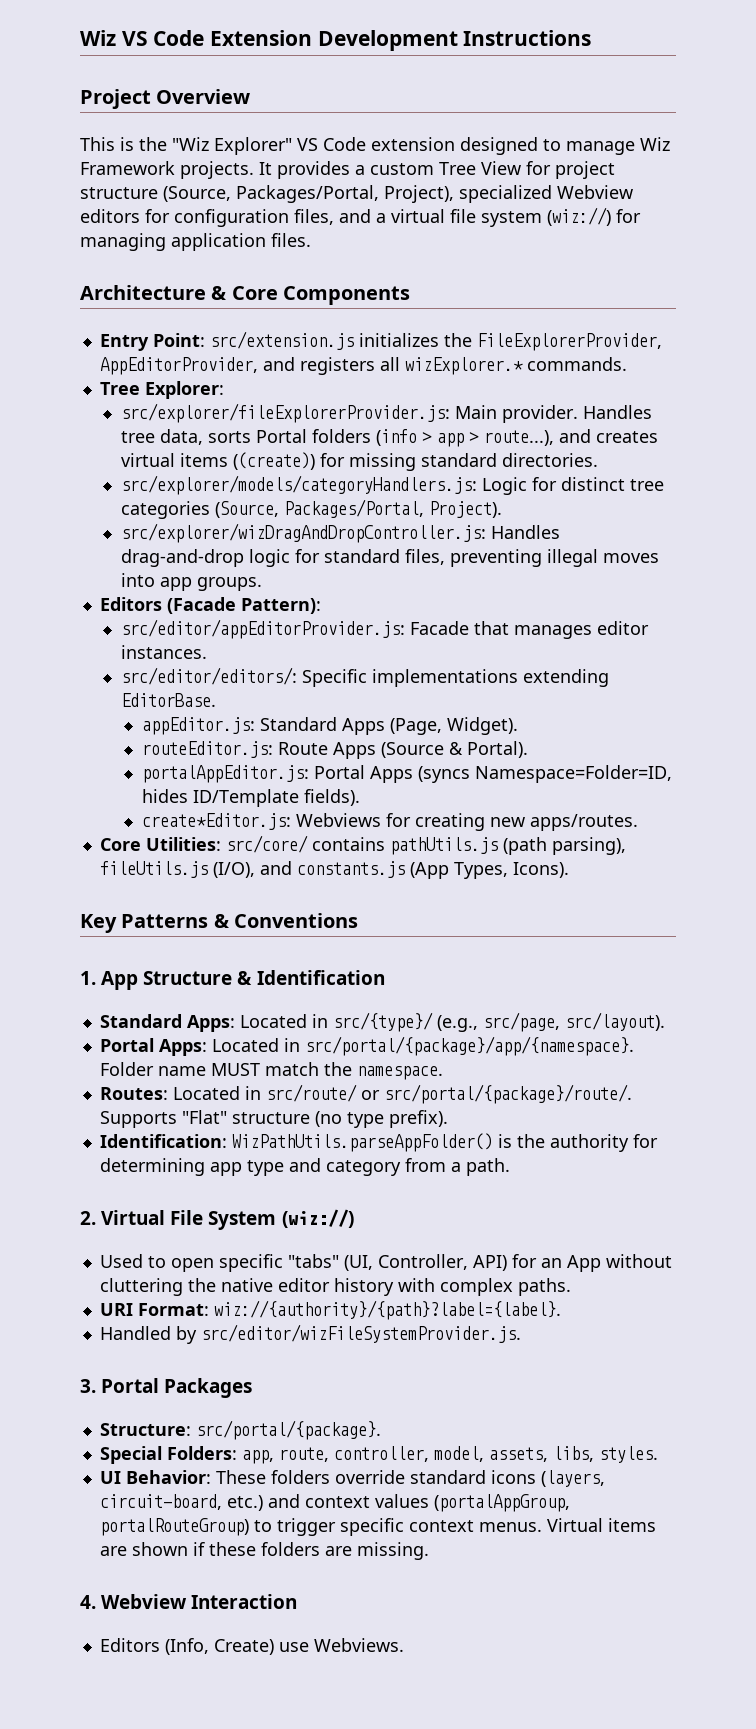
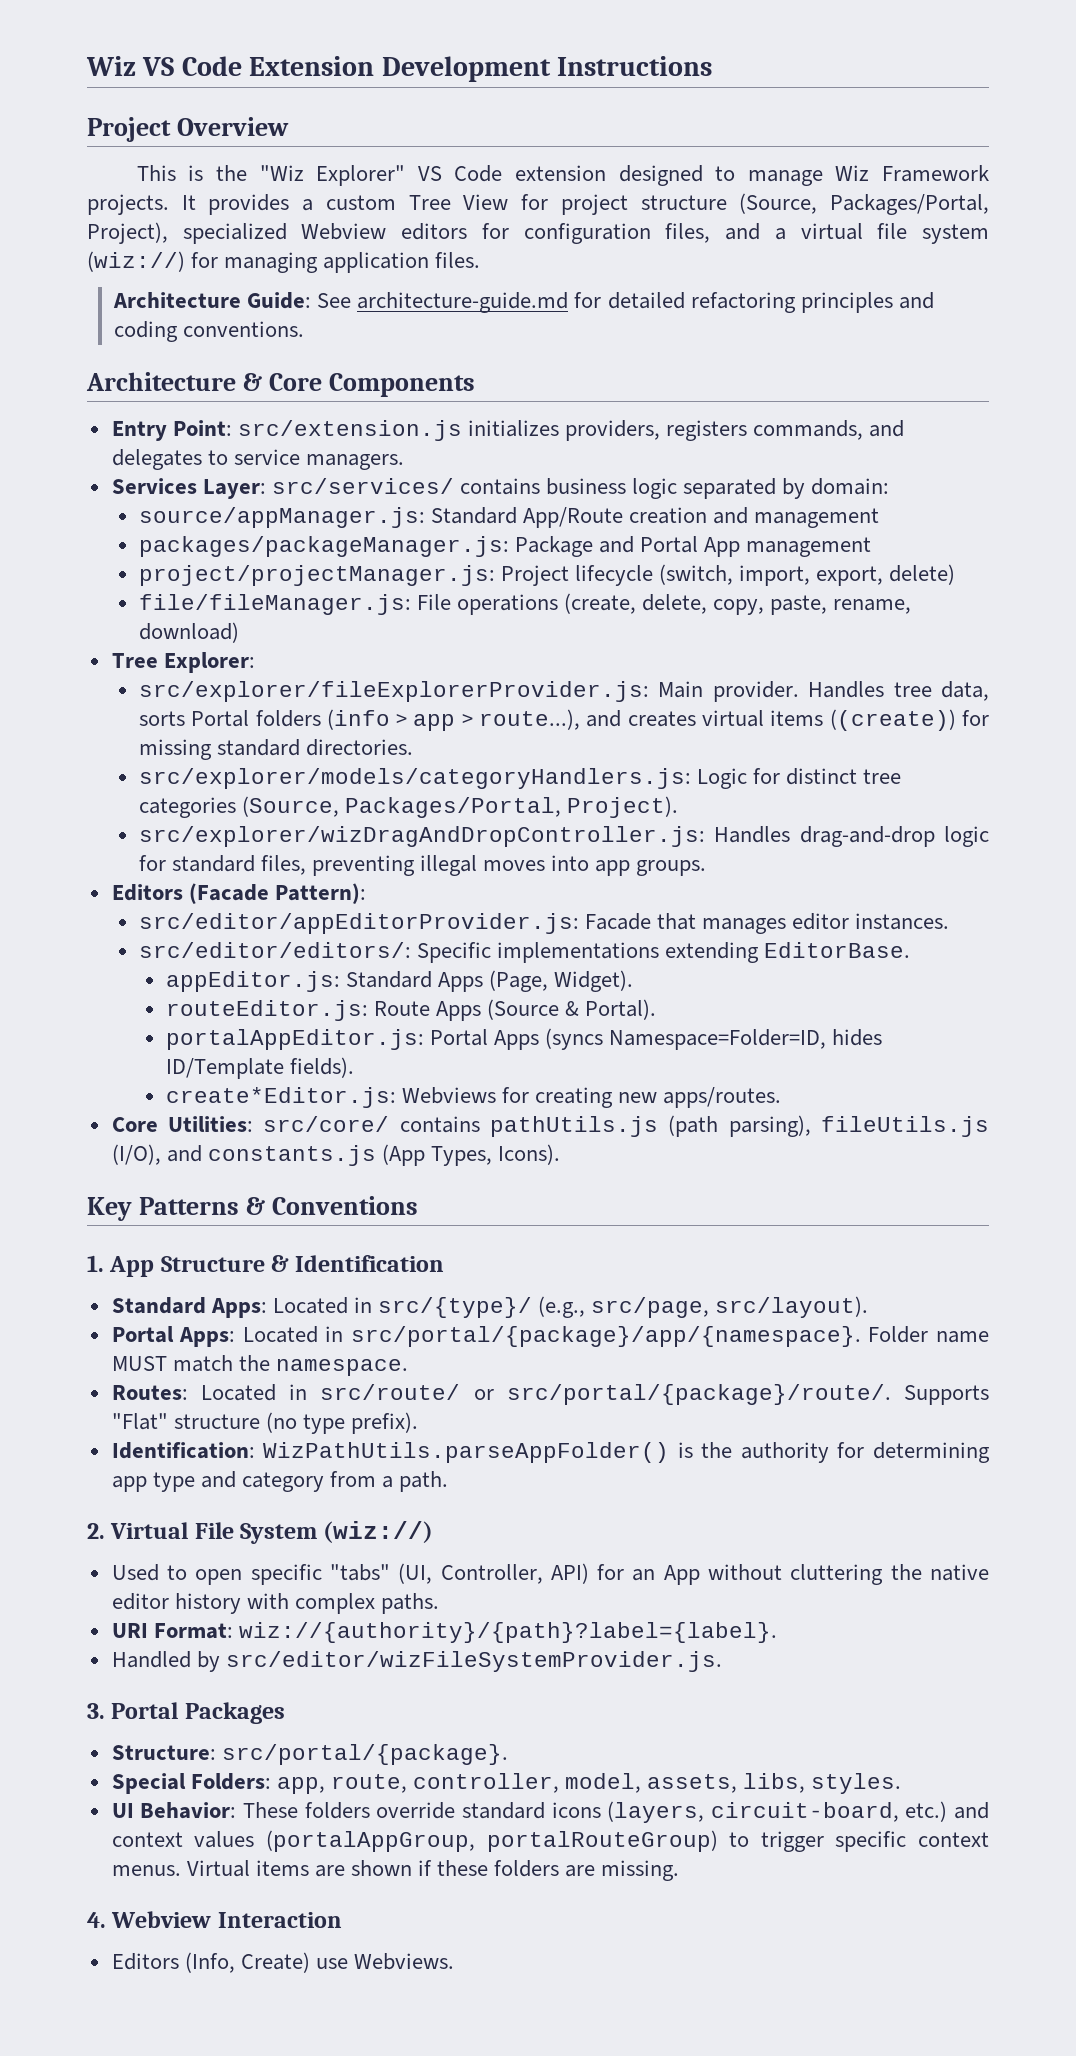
+ Architecture Guide: See architecture-guide.md for detailed refactoring principles and coding conventions.
- Entry Point: src/extension.js initializes the FileExplorerProvider, AppEditorProvider, and registers all wizExplorer.* commands.
+ Entry Point: src/extension.js initializes providers, registers commands, and delegates to service managers.
+ Services Layer: src/services/ contains business logic separated by domain:
+ source/appManager.js: Standard App/Route creation and management
+ packages/packageManager.js: Package and Portal App management
+ project/projectManager.js: Project lifecycle (switch, import, export, delete)
+ file/fileManager.js: File operations (create, delete, copy, paste, rename, download)

